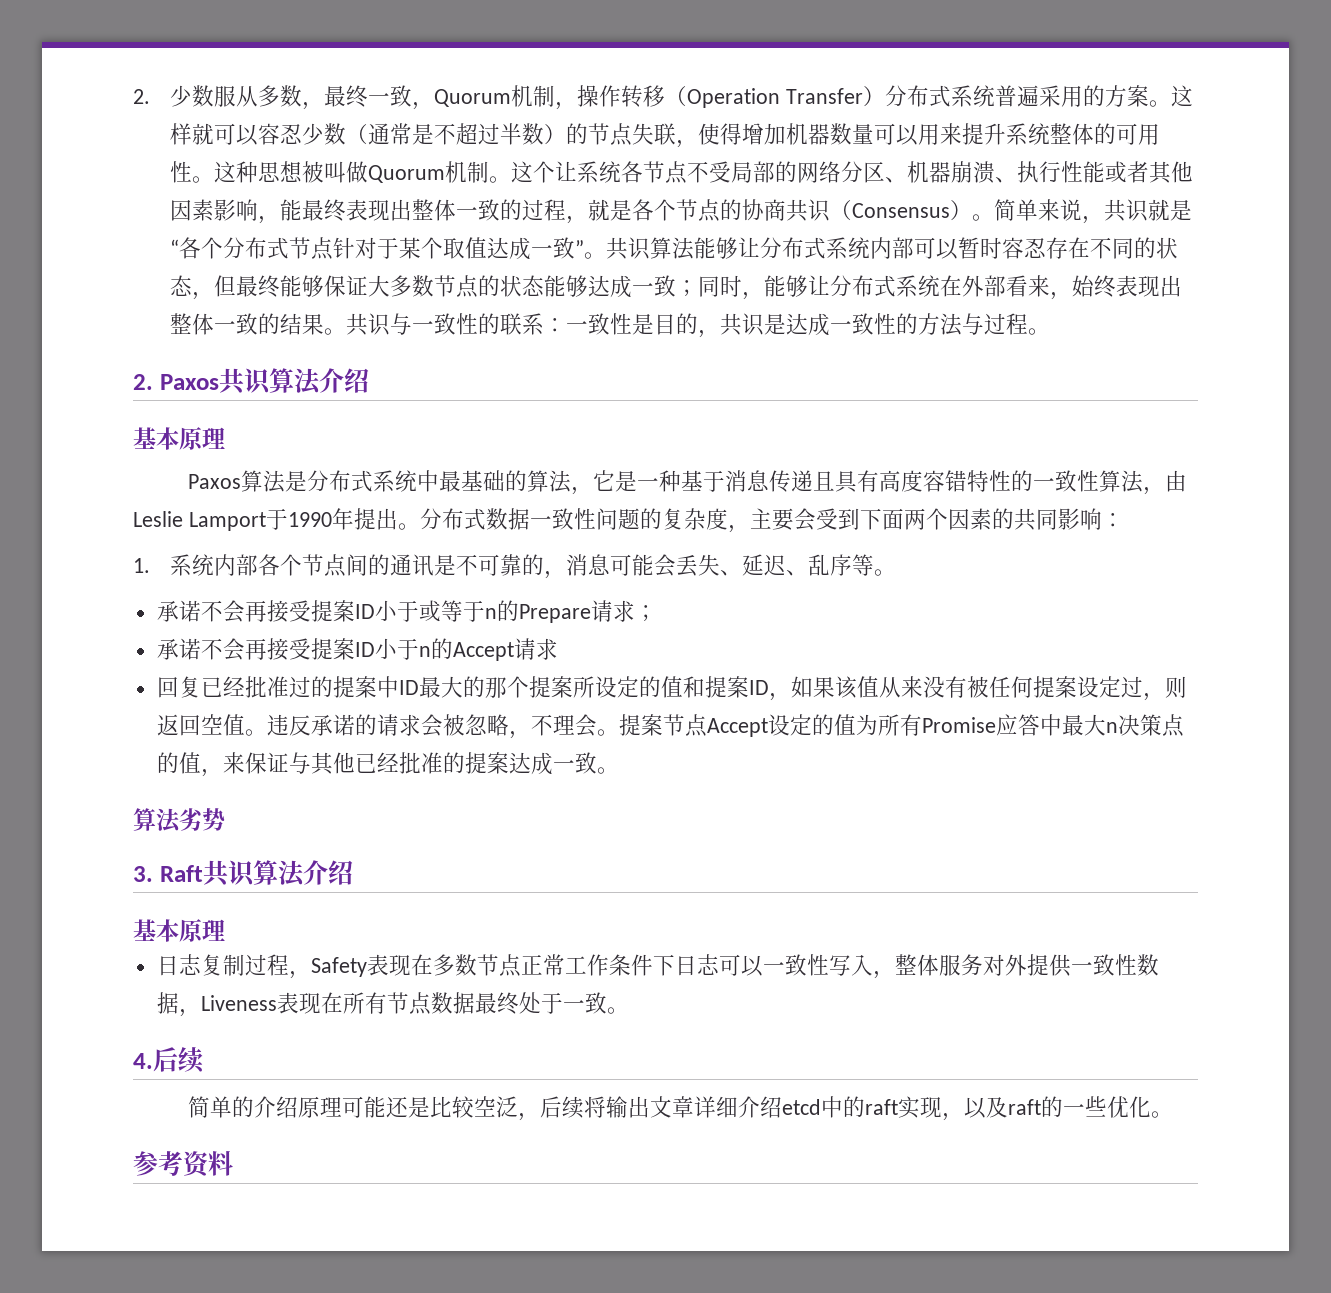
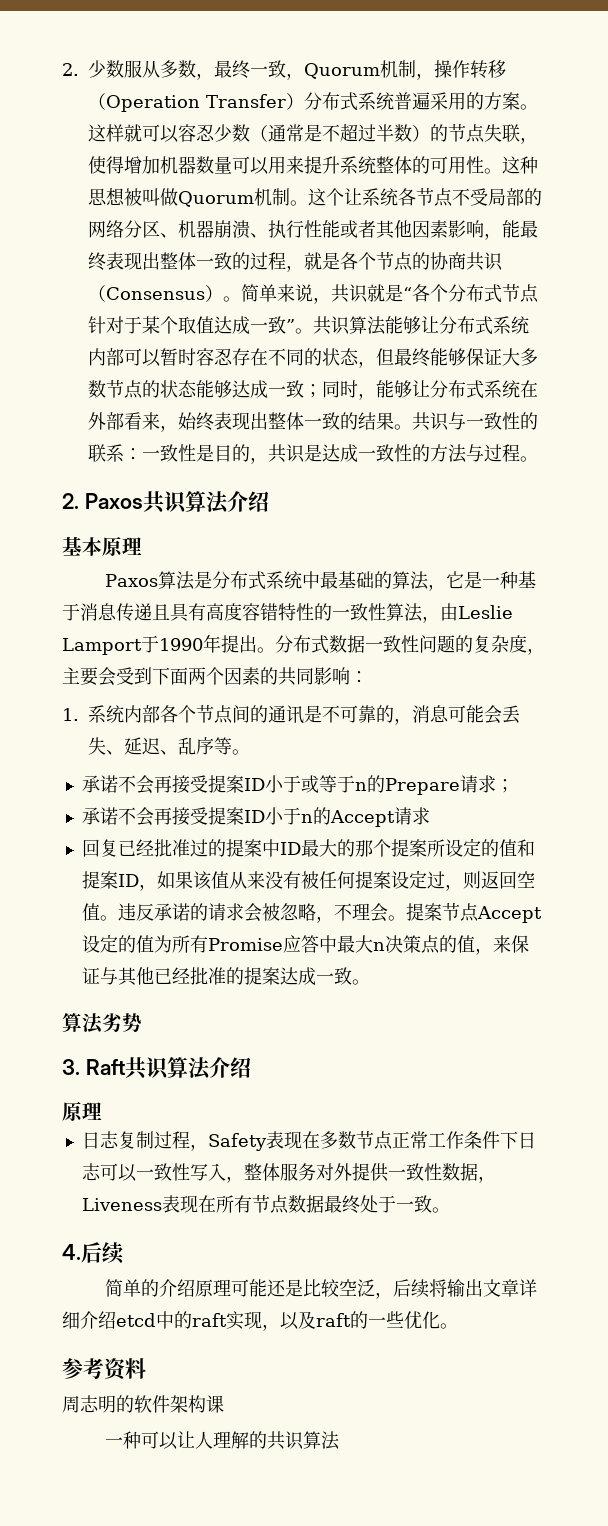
  3. Raft共识算法介绍
- 基本原理
+ 原理
+ 周志明的软件架构课
+ 一种可以让人理解的共识算法

